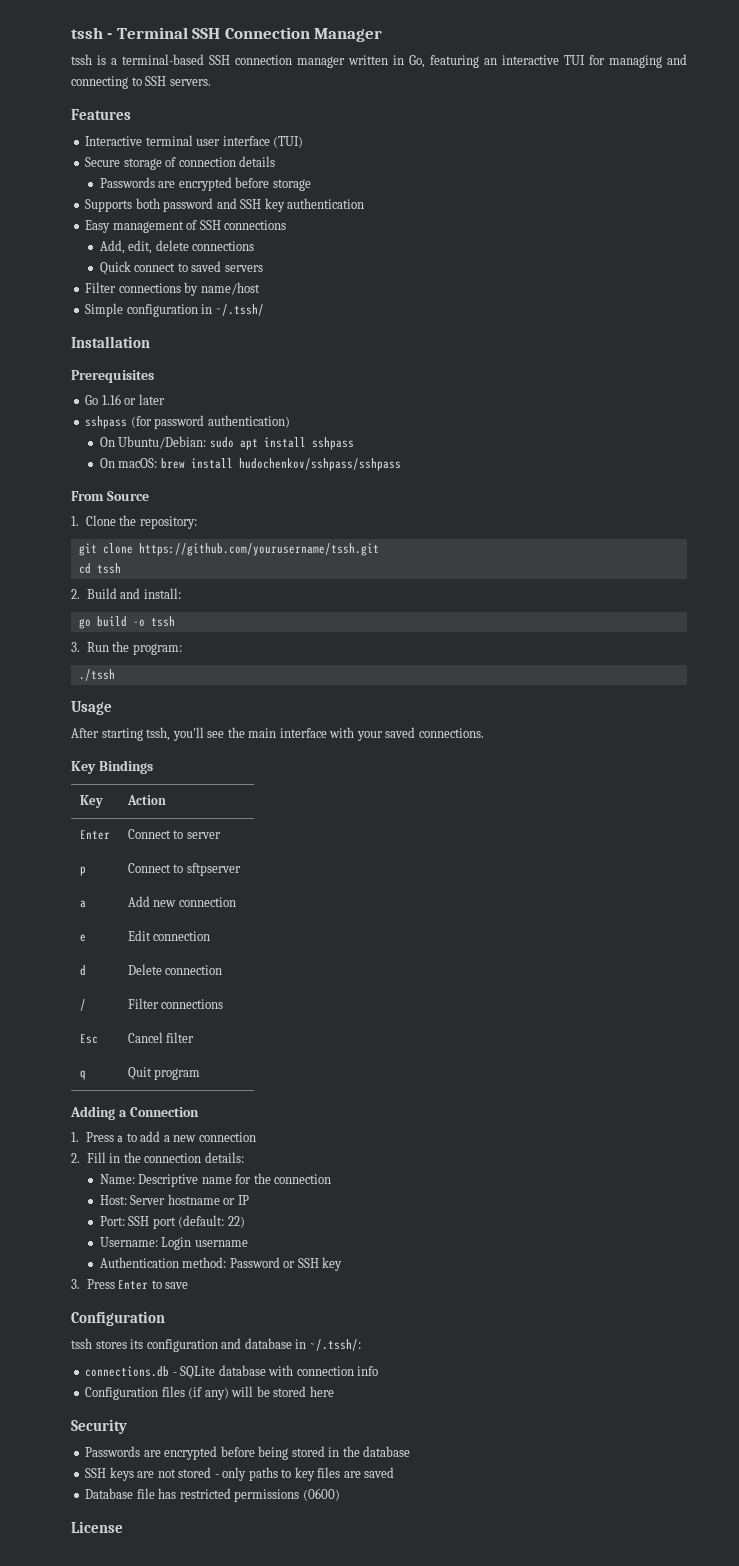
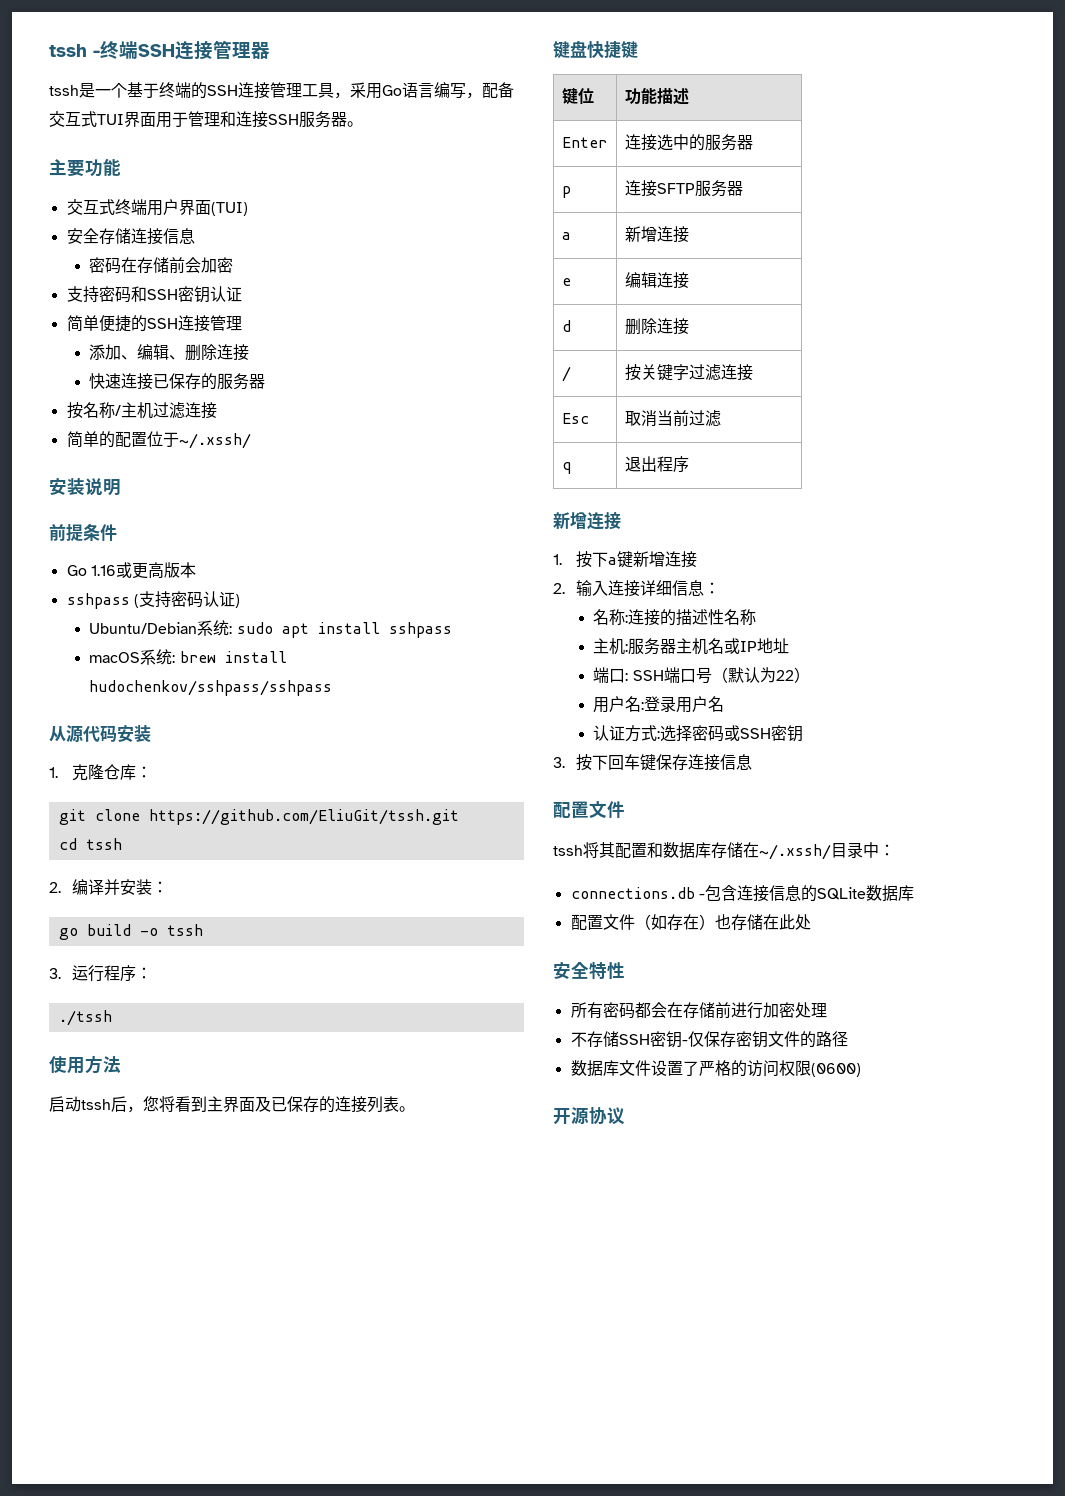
- tssh - Terminal SSH Connection Manager
- tssh is a terminal-based SSH connection manager written in Go, featuring an interactive TUI for managing and connecting to SSH servers.
- Features
- Interactive terminal user interface (TUI)
- Secure storage of connection details
- Passwords are encrypted before storage
- Supports both password and SSH key authentication
- Easy management of SSH connections
- Add, edit, delete connections
- Quick connect to saved servers
- Filter connections by name/host
- Simple configuration in ~/.tssh/
- Installation
- Prerequisites
+ tssh -终端SSH连接管理器
+ tssh是一个基于终端的SSH连接管理工具，采用Go语言编写，配备交互式TUI界面用于管理和连接SSH服务器。
+ 主要功能
+ 交互式终端用户界面(TUI)
+ 安全存储连接信息
+ 密码在存储前会加密
+ 支持密码和SSH密钥认证
+ 简单便捷的SSH连接管理
+ 添加、编辑、删除连接
+ 快速连接已保存的服务器
+ 按名称/主机过滤连接
+ 简单的配置位于~/.xssh/
+ 安装说明
+ 前提条件
- Go 1.16 or later
- sshpass (for password authentication)
- On Ubuntu/Debian: sudo apt install sshpass
+ Go 1.16或更高版本
+ sshpass (支持密码认证)
+ Ubuntu/Debian系统: sudo apt install sshpass
- On macOS: brew install hudochenkov/sshpass/sshpass
+ macOS系统: brew install hudochenkov/sshpass/sshpass
- From Source
- 1. Clone the repository:
+ 从源代码安装
+ 1.克隆仓库：
- git clone https://github.com/yourusername/tssh.git
+ git clone https://github.com/EliuGit/tssh.git
- 2. Build and install:
+ 2.编译并安装：
- 3. Run the program:
+ 3.运行程序：
  ./tssh
- Usage
- After starting tssh, you'll see the main interface with your saved connections.
- Key Bindings
- Key | Action
- Enter | Connect to server
- p | Connect to sftpserver
- a | Add new connection
+ 使用方法
+ 启动tssh后，您将看到主界面及已保存的连接列表。
+ 键盘快捷键
+ 键位 | 功能描述
+ Enter | 连接选中的服务器
+ p | 连接SFTP服务器
+ a | 新增连接
- e | Edit connection
+ e | 编辑连接
- d | Delete connection
+ d | 删除连接
- / | Filter connections
- Esc | Cancel filter
- q | Quit program
- Adding a Connection
- 1. Press a to add a new connection
- 2. Fill in the connection details:
- Name: Descriptive name for the connection
- Host: Server hostname or IP
- Port: SSH port (default: 22)
- Username: Login username
- Authentication method: Password or SSH key
- 3. Press Enter to save
- Configuration
- tssh stores its configuration and database in ~/.tssh/:
- connections.db - SQLite database with connection info
- Configuration files (if any) will be stored here
- Security
- Passwords are encrypted before being stored in the database
- SSH keys are not stored - only paths to key files are saved
- Database file has restricted permissions (0600)
+ / | 按关键字过滤连接
+ Esc | 取消当前过滤
+ q | 退出程序
+ 新增连接
+ 1.按下a键新增连接
+ 2.输入连接详细信息：
+ 名称:连接的描述性名称
+ 主机:服务器主机名或IP地址
+ 端口: SSH端口号（默认为22）
+ 用户名:登录用户名
+ 认证方式:选择密码或SSH密钥
+ 3.按下回车键保存连接信息
+ 配置文件
+ tssh将其配置和数据库存储在~/.xssh/目录中：
+ connections.db -包含连接信息的SQLite数据库
+ 配置文件（如存在）也存储在此处
+ 安全特性
+ 所有密码都会在存储前进行加密处理
+ 不存储SSH密钥-仅保存密钥文件的路径
+ 数据库文件设置了严格的访问权限(0600)
- License
+ 开源协议

